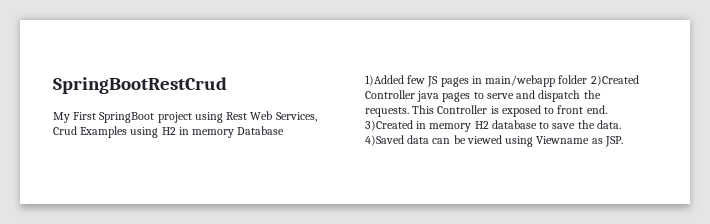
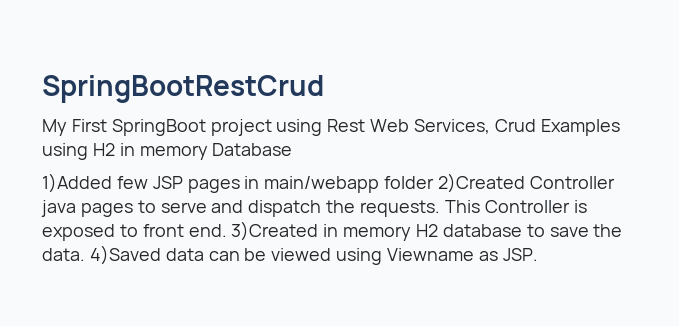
- 1)Added few JS pages in main/webapp folder 2)Created Controller java pages to serve and dispatch the requests.
+ 1)Added few JSP pages in main/webapp folder 2)Created Controller java pages to serve and dispatch the requests.

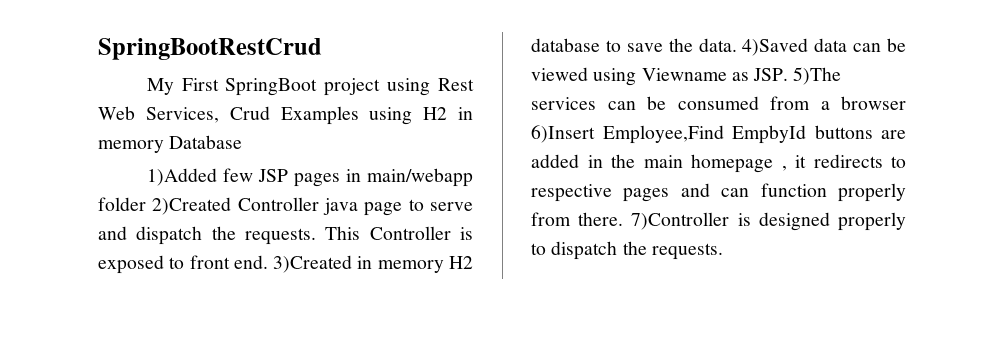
- 1)Added few JSP pages in main/webapp folder 2)Created Controller java pages to serve and dispatch the requests.
+ 1)Added few JSP pages in main/webapp folder 2)Created Controller java page to serve and dispatch the requests.
- 4)Saved data can be viewed using Viewname as JSP.
+ 4)Saved data can be viewed using Viewname as JSP. 5)The services can be consumed from a browser 6)Insert Employee,Find EmpbyId buttons are added in the main homepage , it redirects to respective pages and can function properly from there. 7)Controller is designed properly to dispatch the requests.

